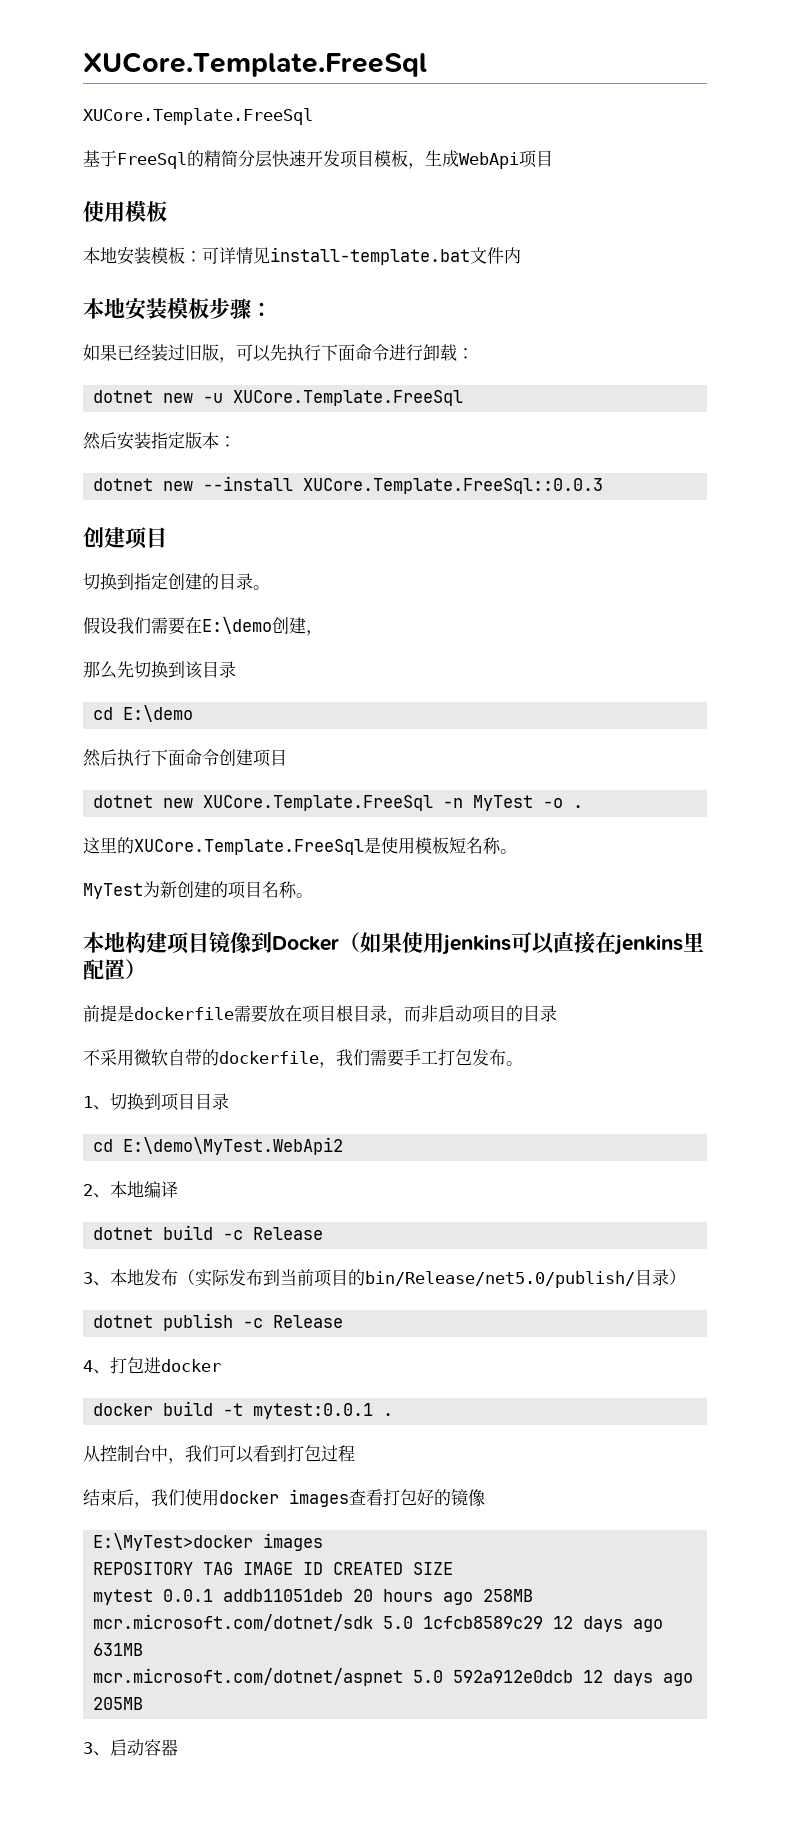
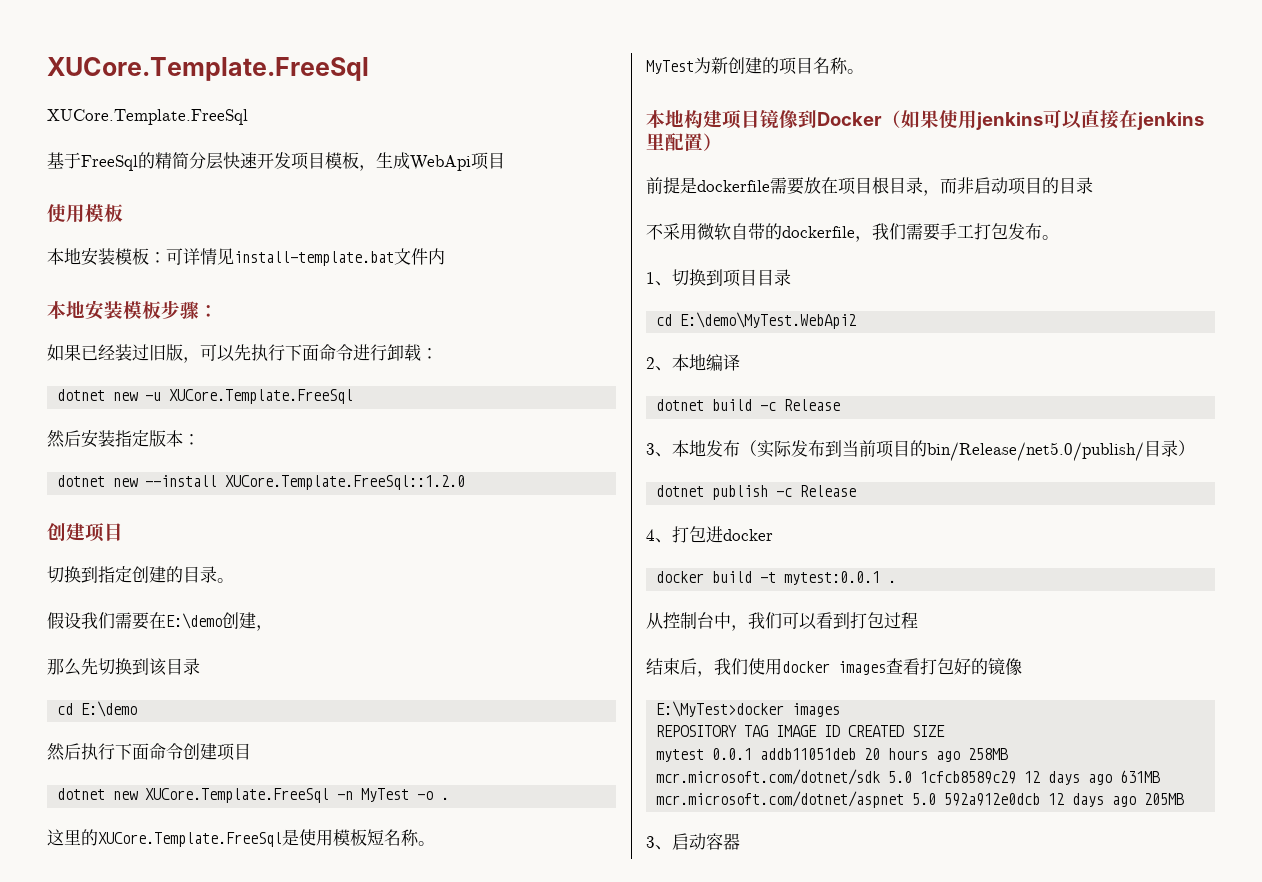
- dotnet new --install XUCore.Template.FreeSql::0.0.3
+ dotnet new --install XUCore.Template.FreeSql::1.2.0

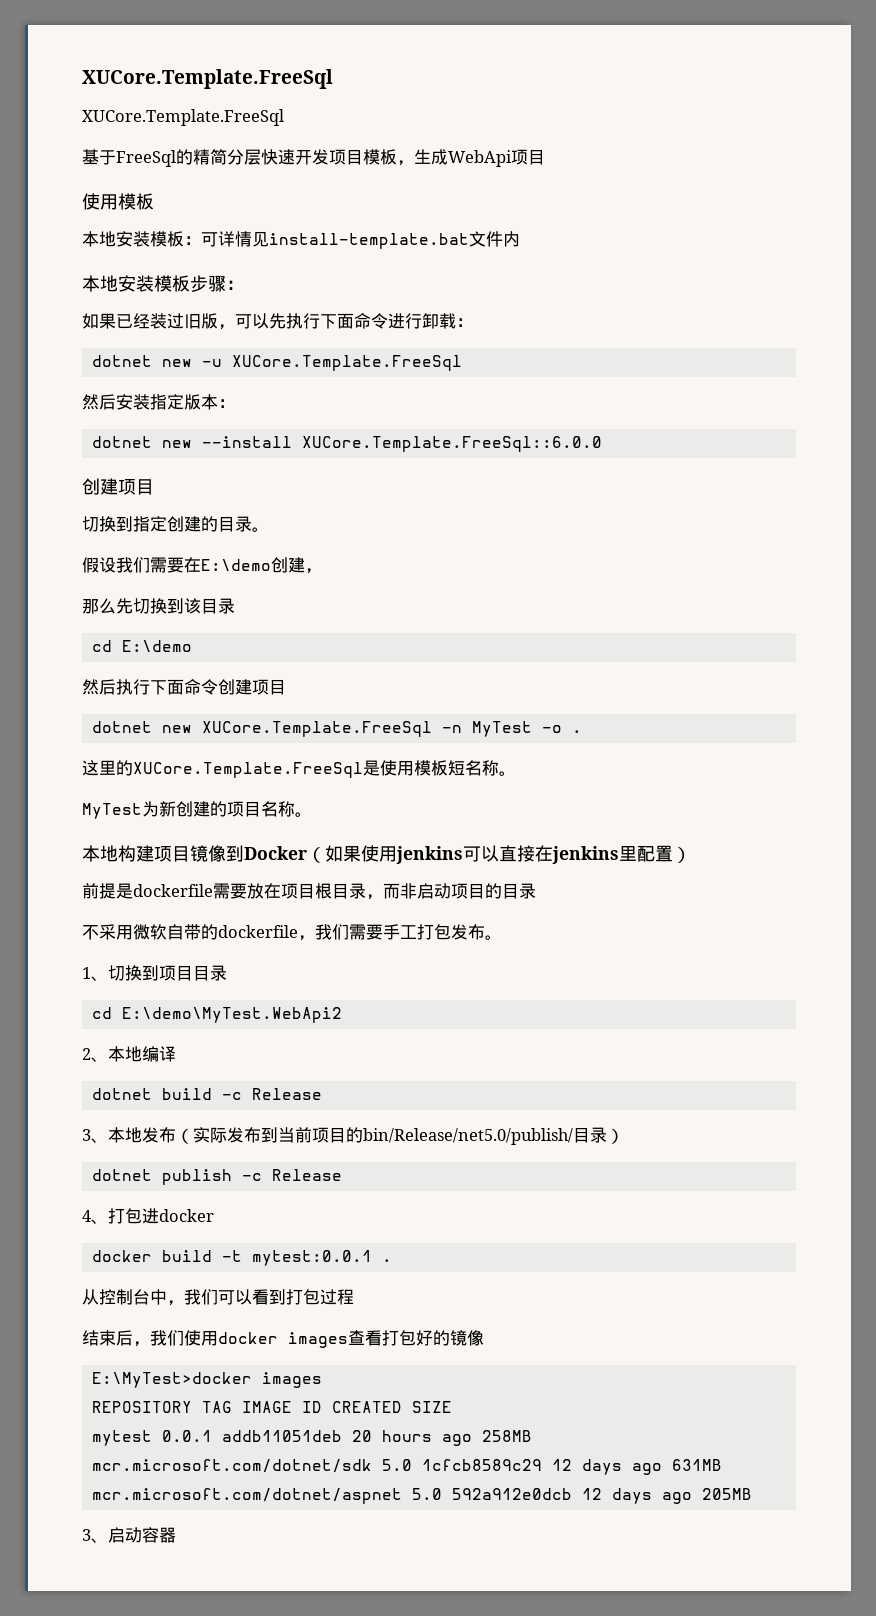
- dotnet new --install XUCore.Template.FreeSql::1.2.0
+ dotnet new --install XUCore.Template.FreeSql::6.0.0

